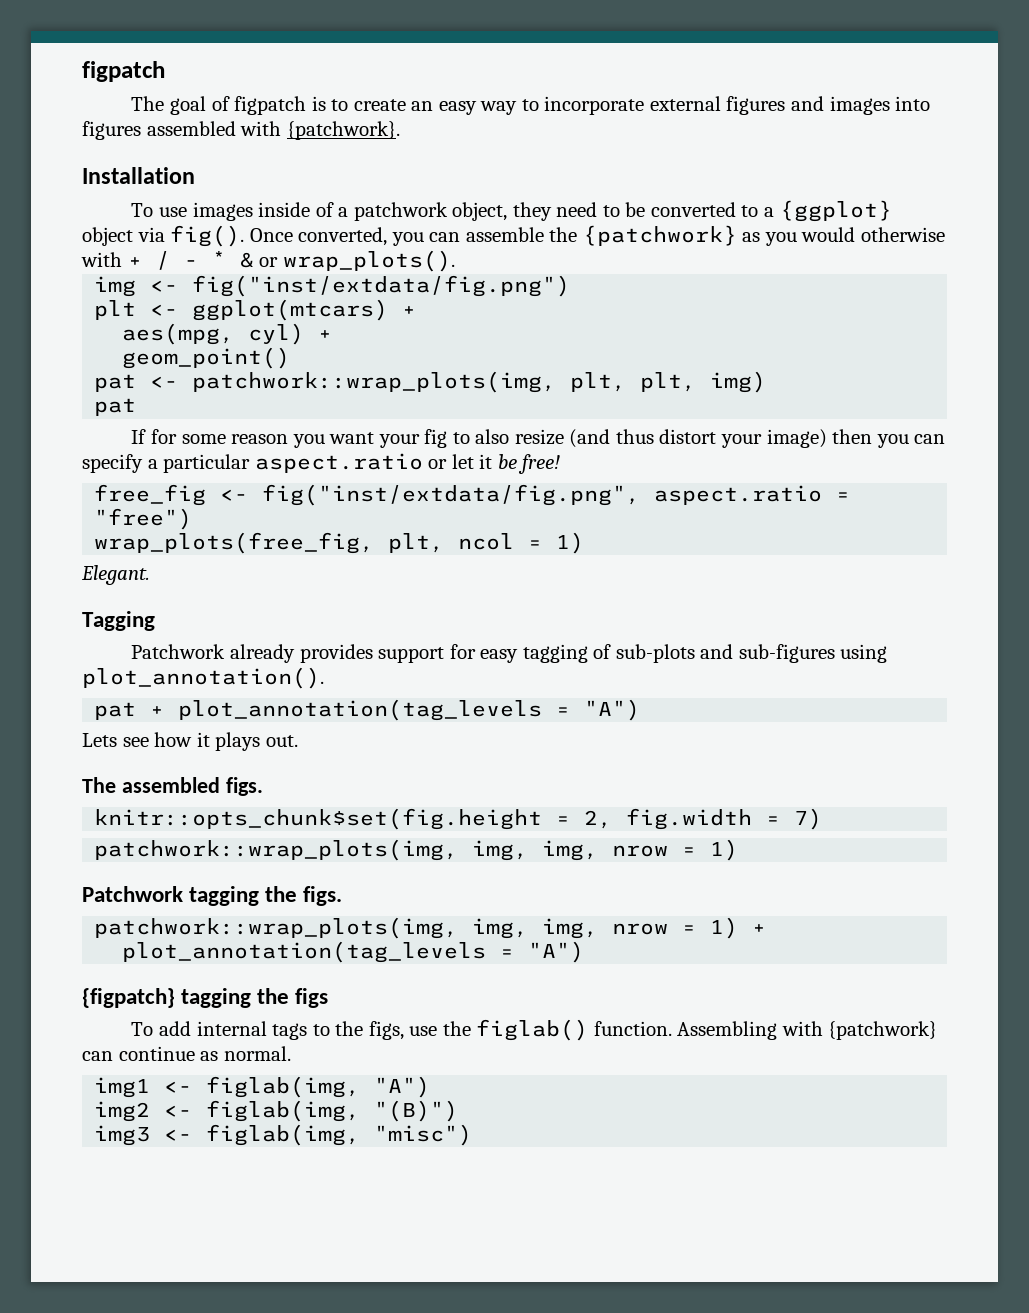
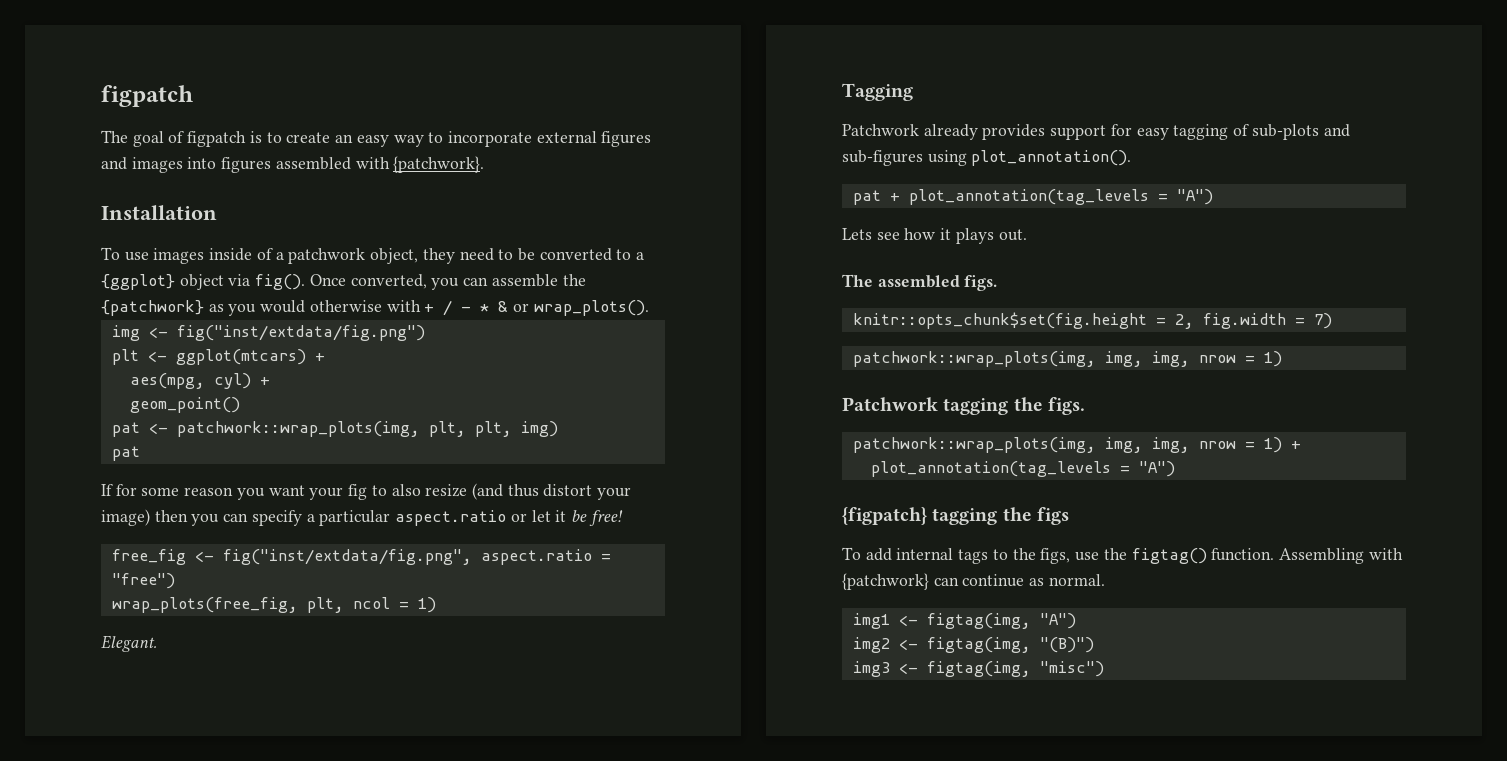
- To add internal tags to the figs, use the figlab() function.
+ To add internal tags to the figs, use the figtag() function.
- img1 <- figlab(img, "A")
+ img1 <- figtag(img, "A")
- img2 <- figlab(img, "(B)")
+ img2 <- figtag(img, "(B)")
- img3 <- figlab(img, "misc")
+ img3 <- figtag(img, "misc")

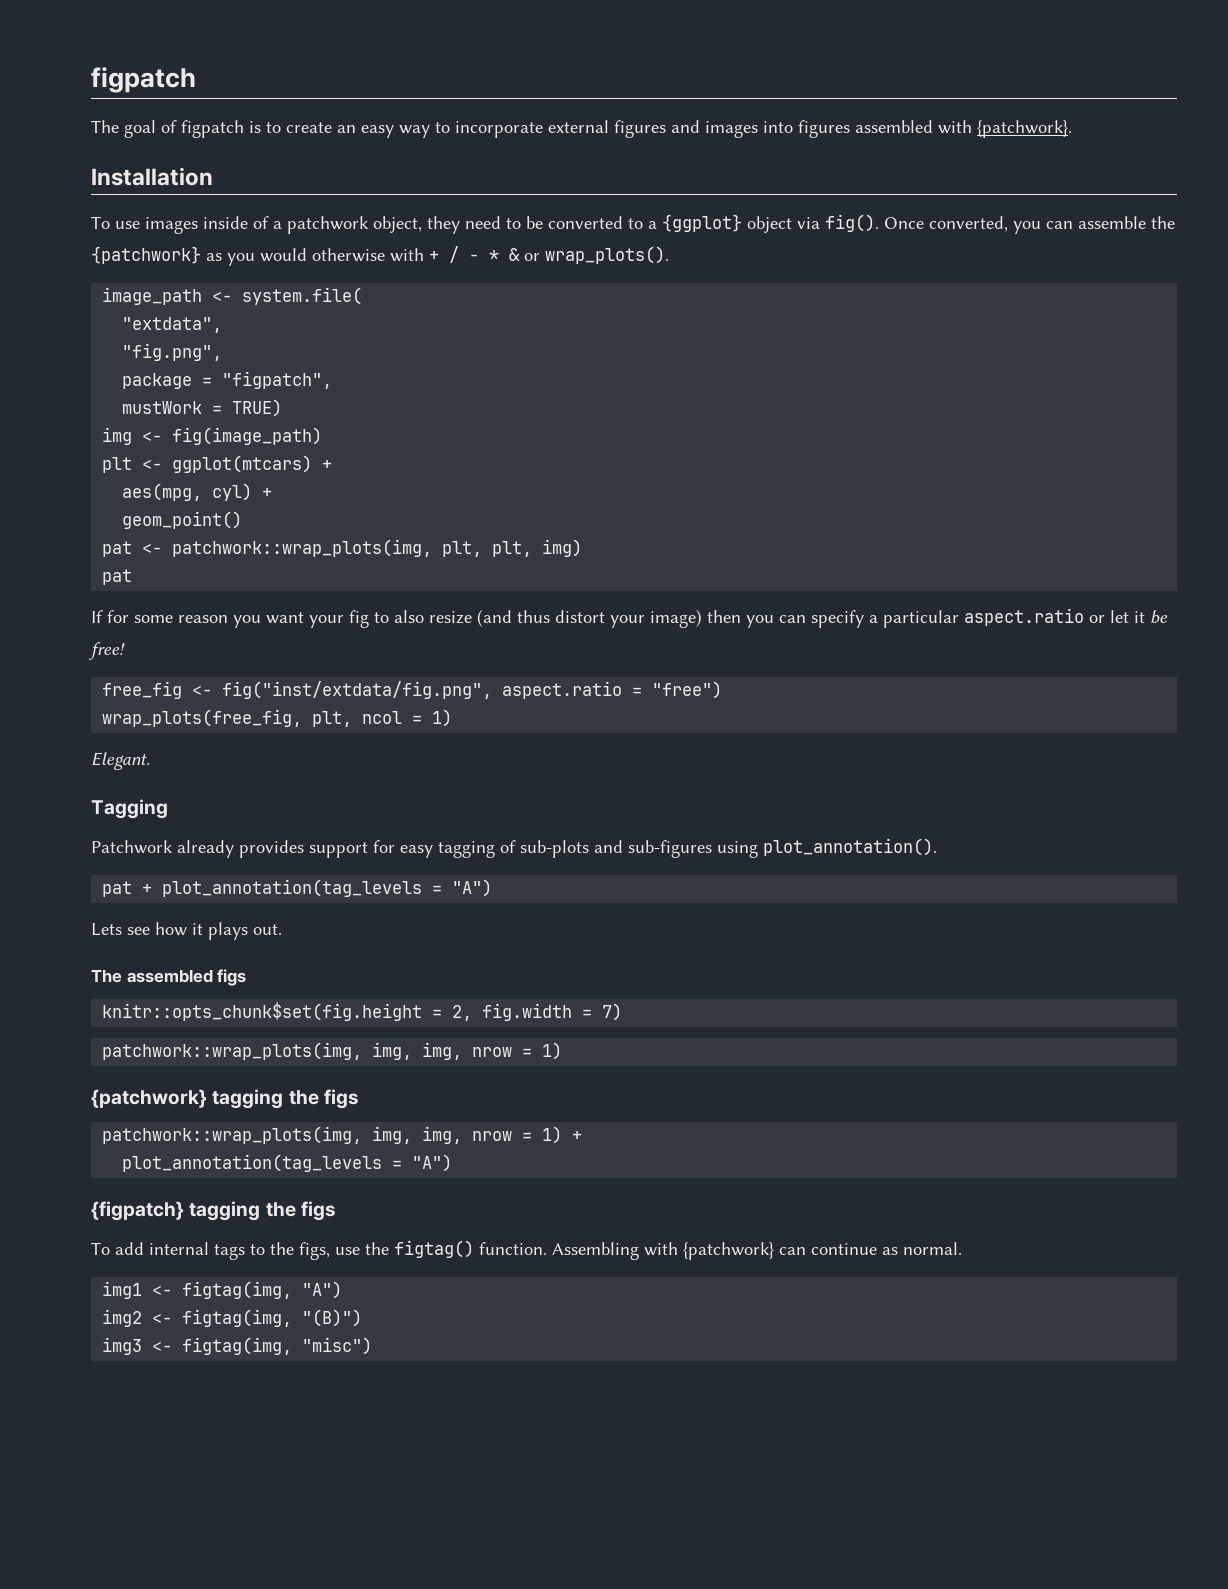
+ image_path <- system.file(
+ "extdata",
+ "fig.png",
+ package = "figpatch",
+ mustWork = TRUE)
- img <- fig("inst/extdata/fig.png")
+ img <- fig(image_path)
- The assembled figs.
+ The assembled figs
- Patchwork tagging the figs.
+ {patchwork} tagging the figs

